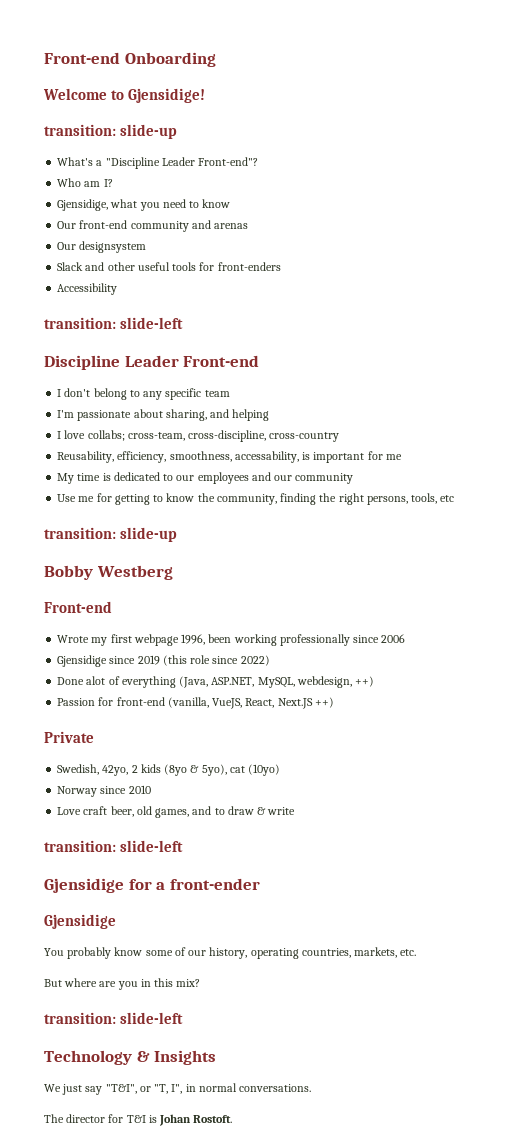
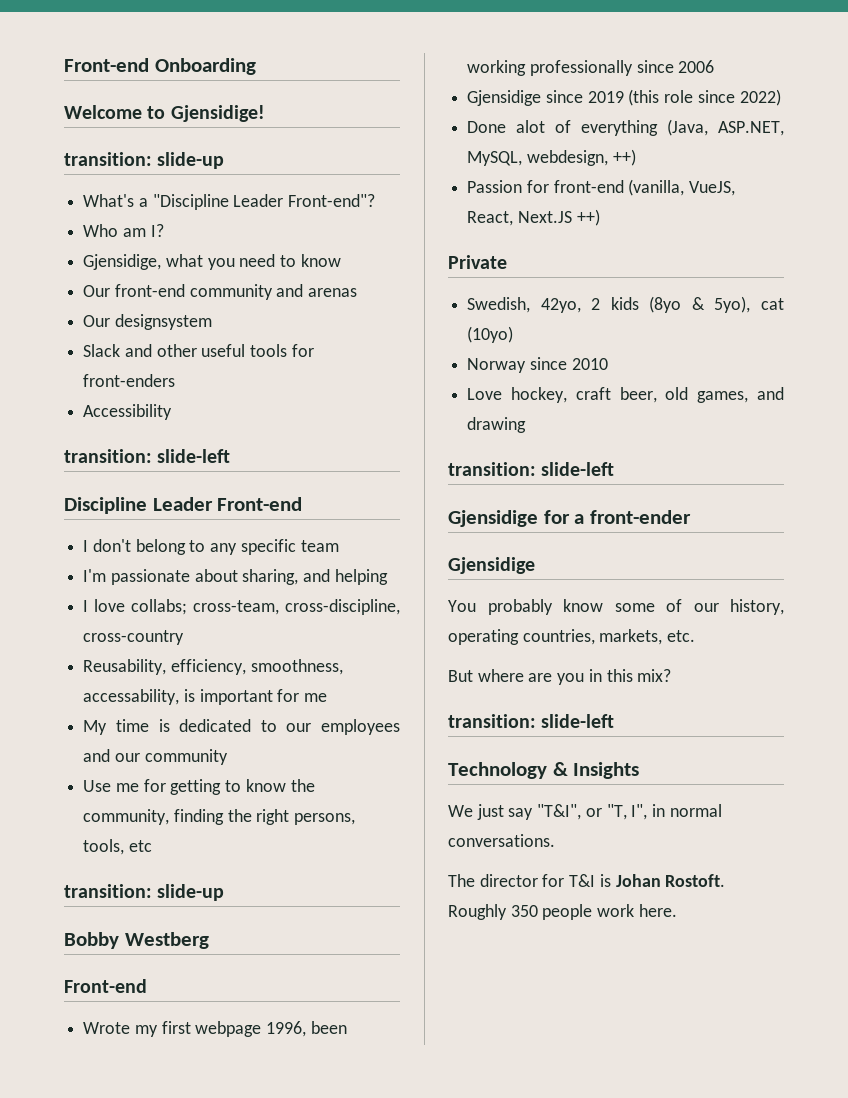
- Love craft beer, old games, and to draw & write
+ Love hockey, craft beer, old games, and drawing
+ Roughly 350 people work here.

